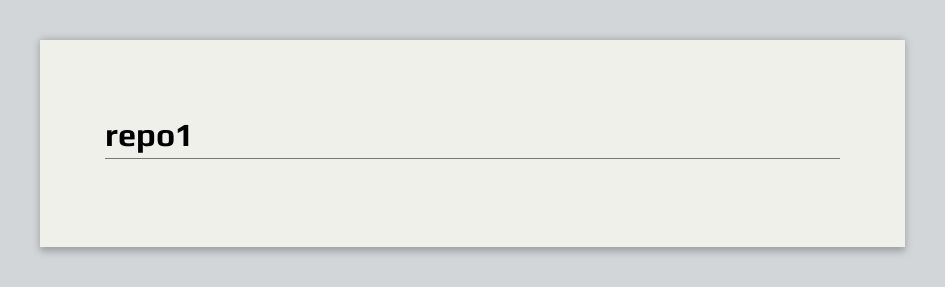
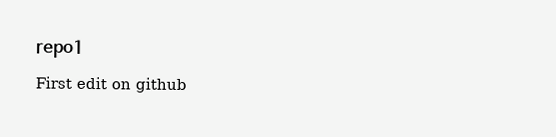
+ First edit on github

